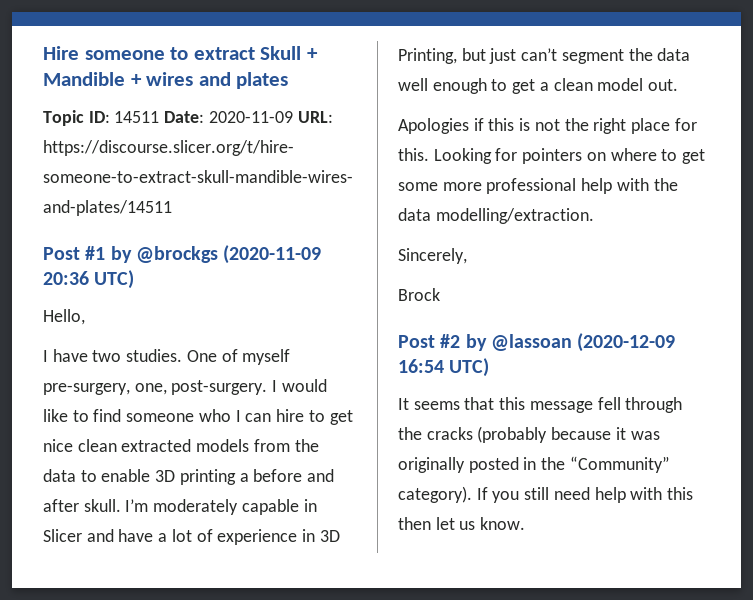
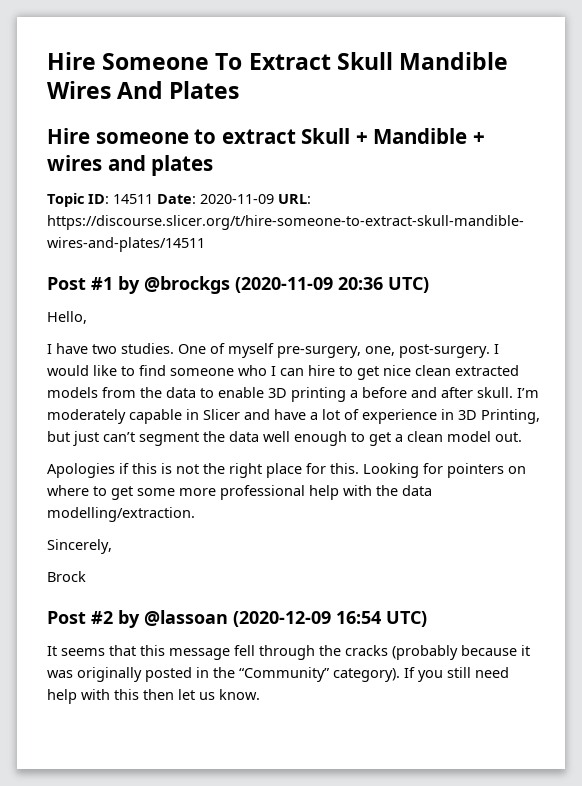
+ Hire Someone To Extract Skull Mandible Wires And Plates

